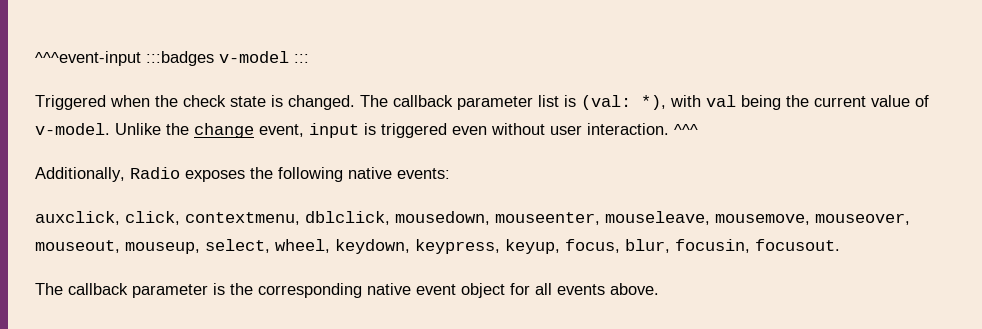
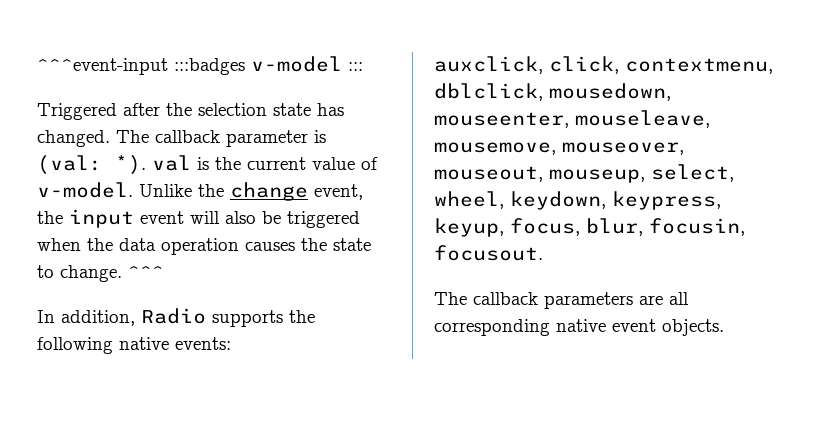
- Triggered when the check state is changed.
+ Triggered after the selection state has changed.
- The callback parameter list is (val: *), with val being the current value of v-model.
+ The callback parameter is (val: *). val is the current value of v-model.
- Unlike the change event, input is triggered even without user interaction. ^^^
- Additionally, Radio exposes the following native events:
+ Unlike the change event, the input event will also be triggered when the data operation causes the state to change. ^^^
+ In addition, Radio supports the following native events:
- The callback parameter is the corresponding native event object for all events above.
+ The callback parameters are all corresponding native event objects.

